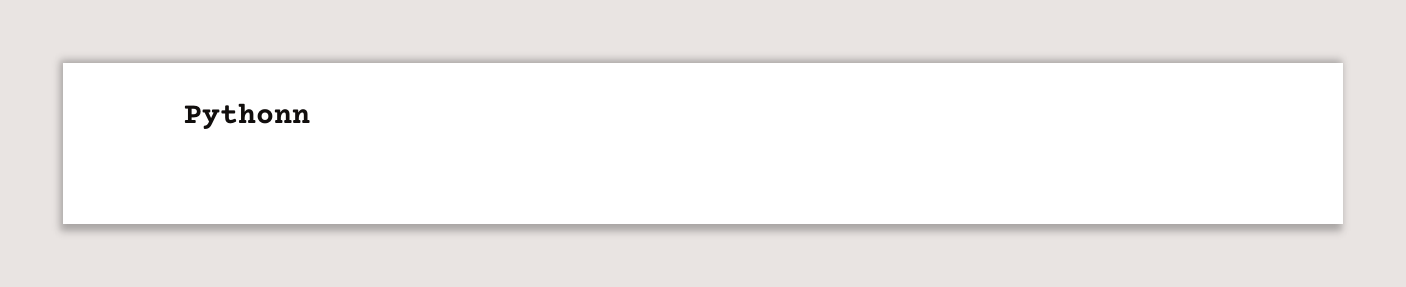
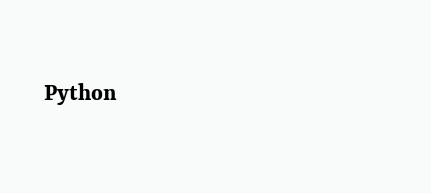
- Pythonn
+ Python

